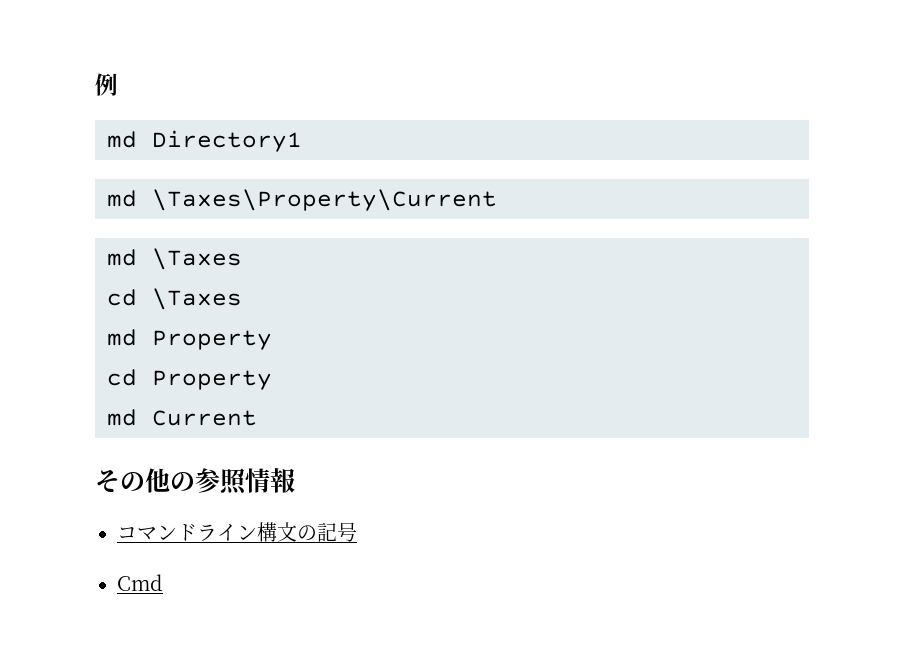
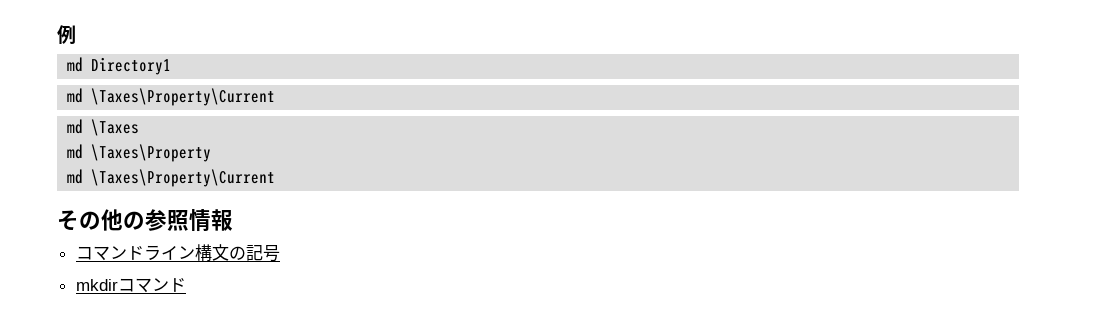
- cd \Taxes
- md Property
- cd Property
- md Current
+ md \Taxes\Property
+ md \Taxes\Property\Current
- Cmd
+ mkdirコマンド

